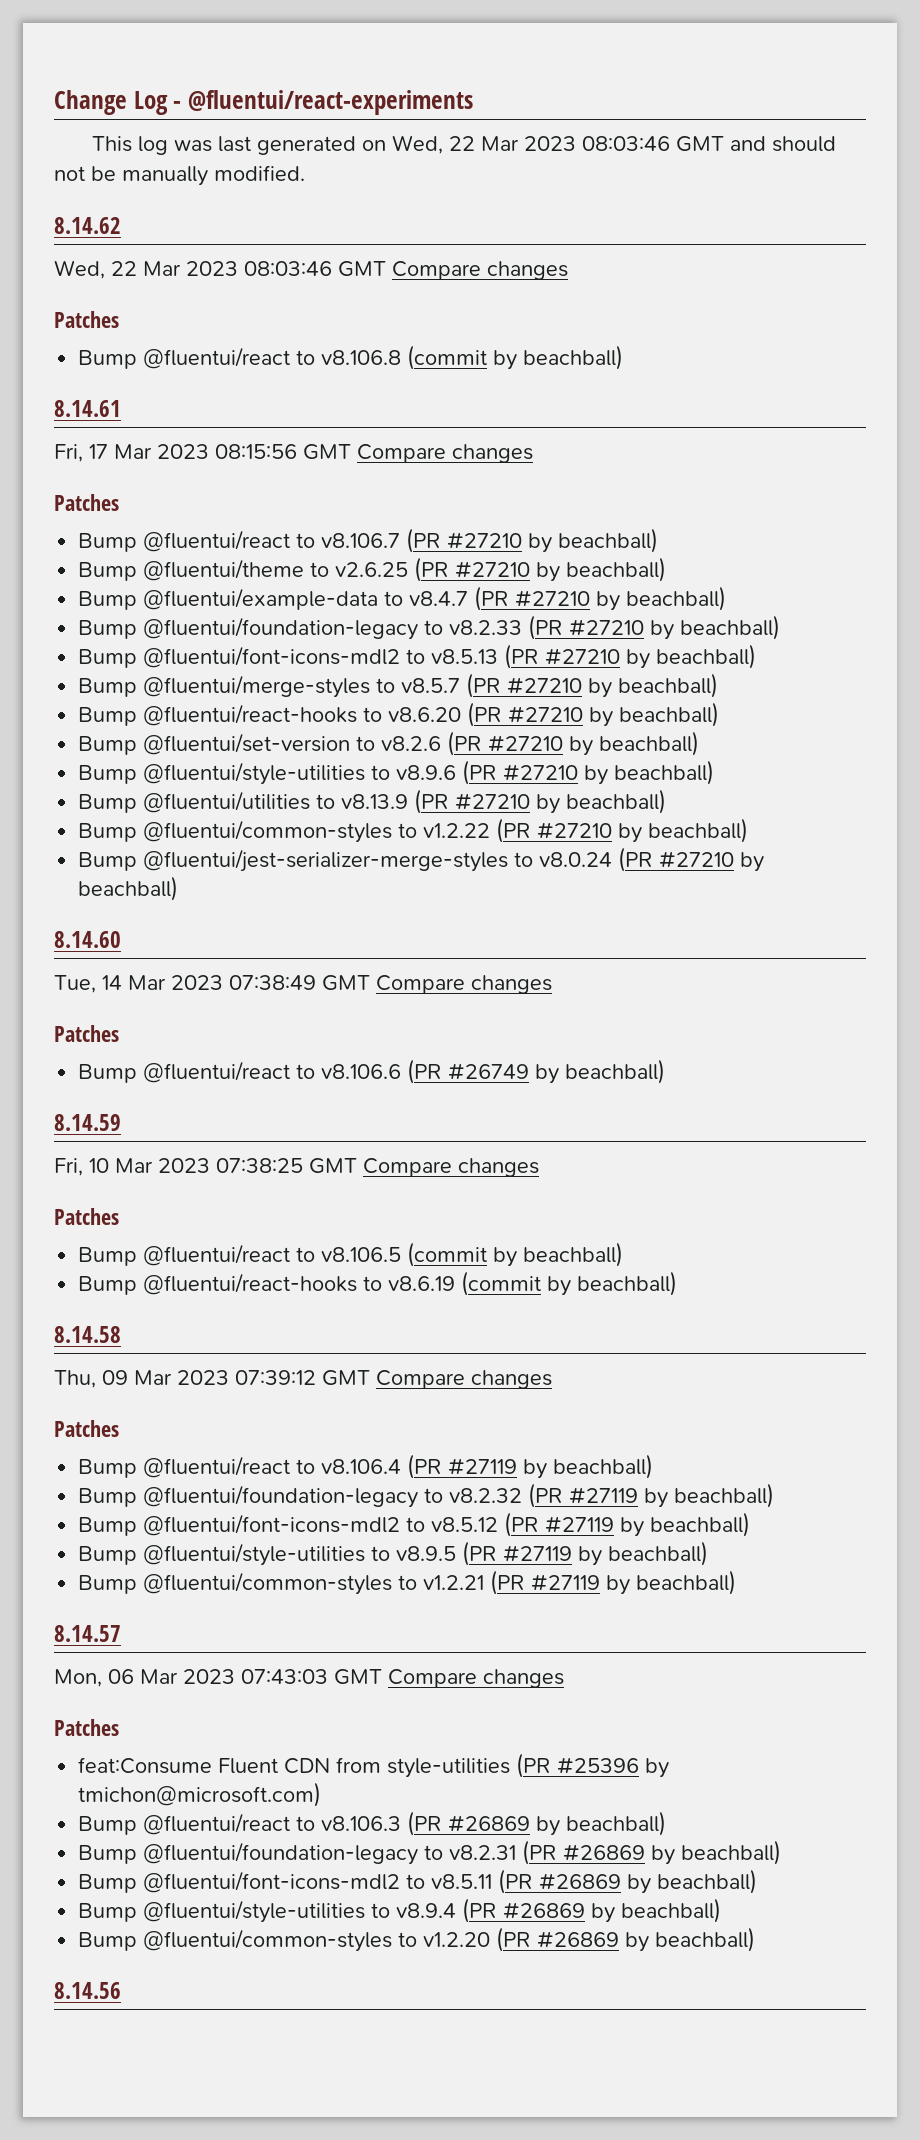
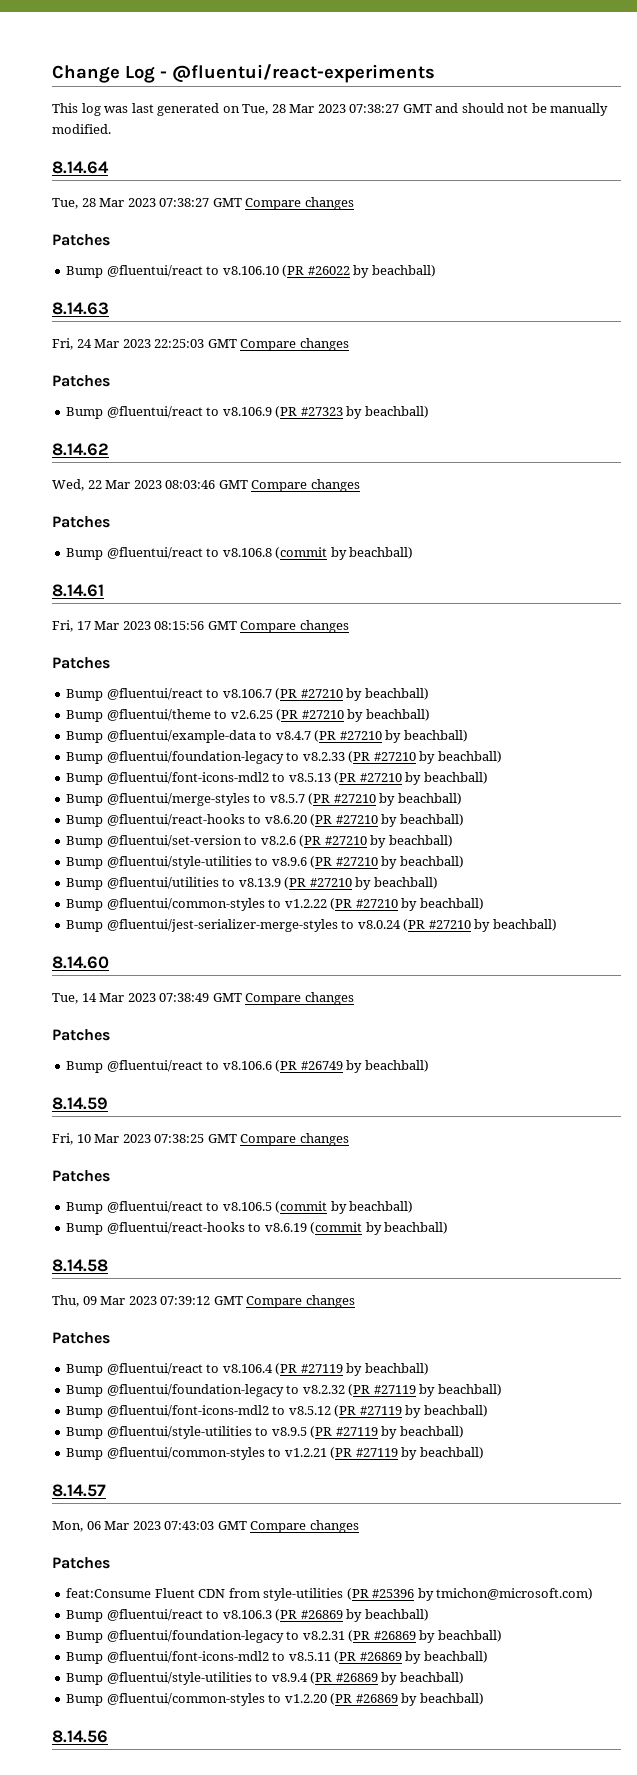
- This log was last generated on Wed, 22 Mar 2023 08:03:46 GMT and should not be manually modified.
+ This log was last generated on Tue, 28 Mar 2023 07:38:27 GMT and should not be manually modified.
+ 8.14.64
+ Tue, 28 Mar 2023 07:38:27 GMT Compare changes
+ Patches
+ Bump @fluentui/react to v8.106.10 (PR #26022 by beachball)
+ 8.14.63
+ Fri, 24 Mar 2023 22:25:03 GMT Compare changes
+ Patches
+ Bump @fluentui/react to v8.106.9 (PR #27323 by beachball)

